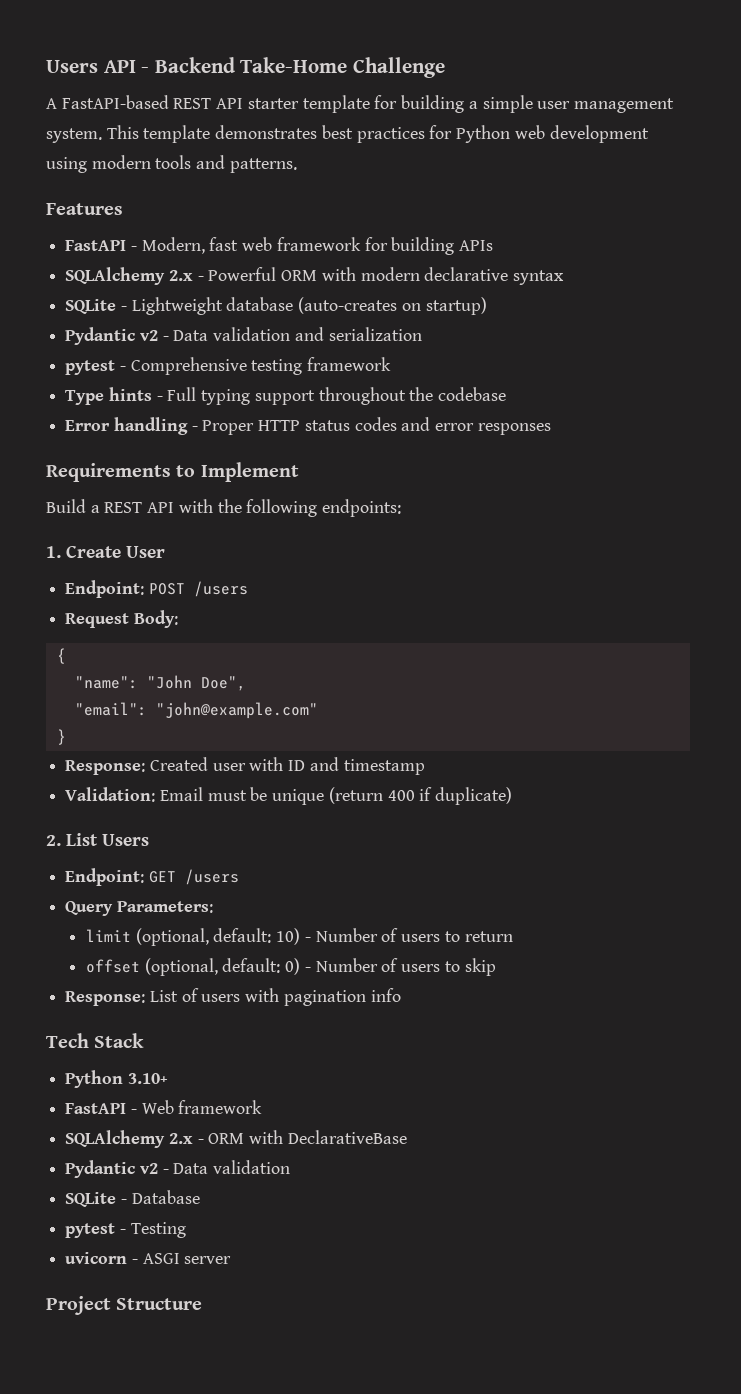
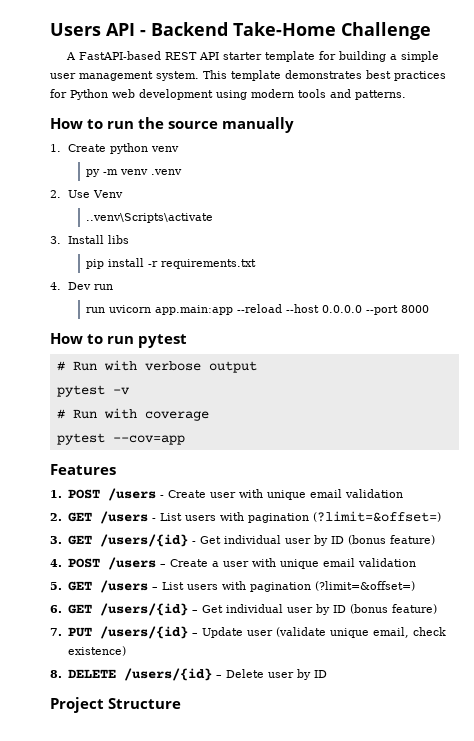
+ How to run the source manually
+ 1. Create python venv
+ py -m venv .venv
+ 2. Use Venv
+ ..venv\Scripts\activate
+ 3. Install libs
+ pip install -r requirements.txt
+ 4. Dev run
+ run uvicorn app.main:app --reload --host 0.0.0.0 --port 8000
+ How to run pytest
+ # Run with verbose output
+ pytest -v
+ # Run with coverage
+ pytest --cov=app
  Features
- FastAPI - Modern, fast web framework for building APIs
- SQLAlchemy 2.x - Powerful ORM with modern declarative syntax
- SQLite - Lightweight database (auto-creates on startup)
- Pydantic v2 - Data validation and serialization
- pytest - Comprehensive testing framework
- Type hints - Full typing support throughout the codebase
- Error handling - Proper HTTP status codes and error responses
- Requirements to Implement
- Build a REST API with the following endpoints:
- 1. Create User
- Endpoint: POST /users
- Request Body:
- {
- "name": "John Doe",
- "email": "john@example.com"
- }
- Response: Created user with ID and timestamp
- Validation: Email must be unique (return 400 if duplicate)
- 2. List Users
- Endpoint: GET /users
- Query Parameters:
- limit (optional, default: 10) - Number of users to return
- offset (optional, default: 0) - Number of users to skip
- Response: List of users with pagination info
- Tech Stack
- Python 3.10+
- FastAPI - Web framework
- SQLAlchemy 2.x - ORM with DeclarativeBase
- Pydantic v2 - Data validation
- SQLite - Database
- pytest - Testing
- uvicorn - ASGI server
+ 1. POST /users - Create user with unique email validation
+ 2. GET /users - List users with pagination (?limit=&offset=)
+ 3. GET /users/{id} - Get individual user by ID (bonus feature)
+ 4. POST /users – Create a user with unique email validation
+ 5. GET /users – List users with pagination (?limit=&offset=)
+ 6. GET /users/{id} – Get individual user by ID (bonus feature)
+ 7. PUT /users/{id} – Update user (validate unique email, check existence)
+ 8. DELETE /users/{id} – Delete user by ID

